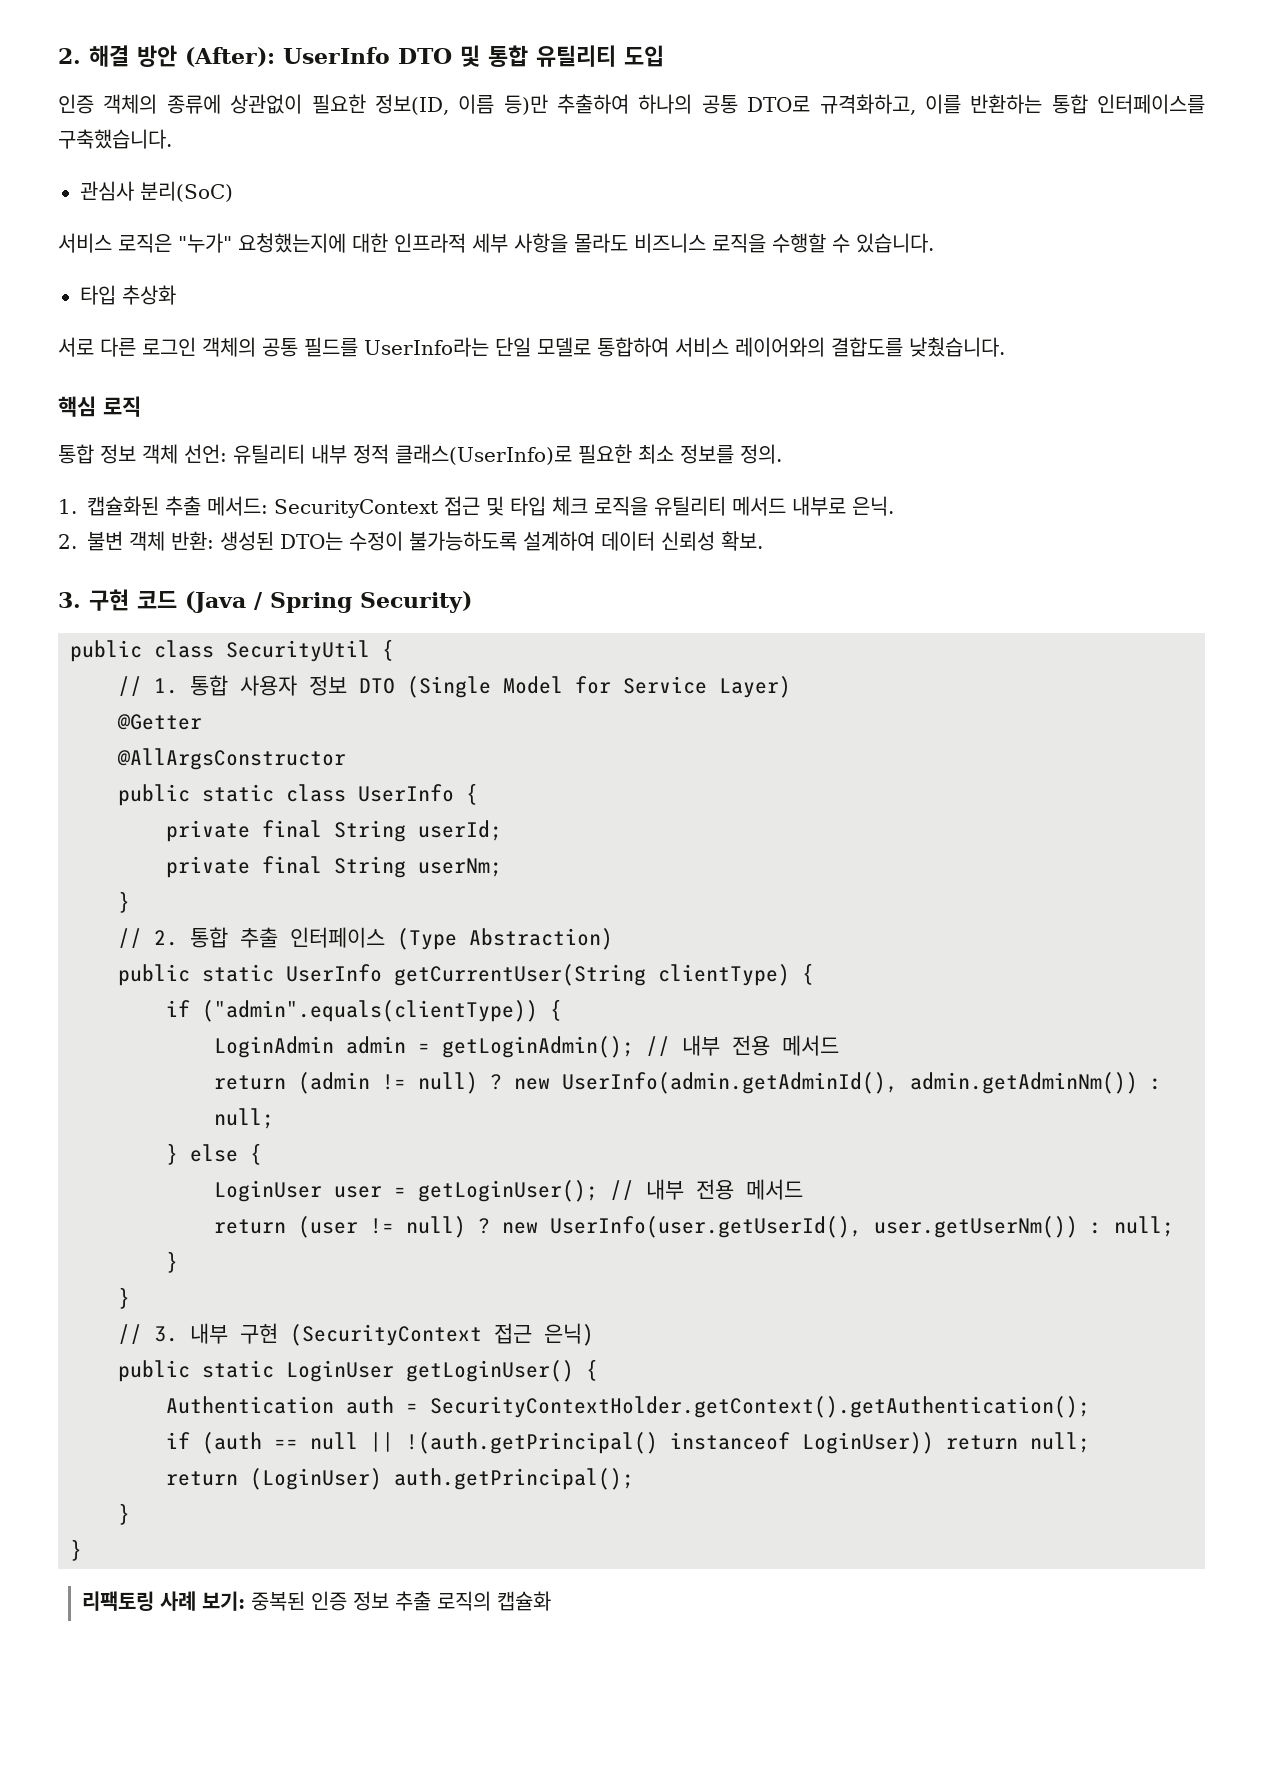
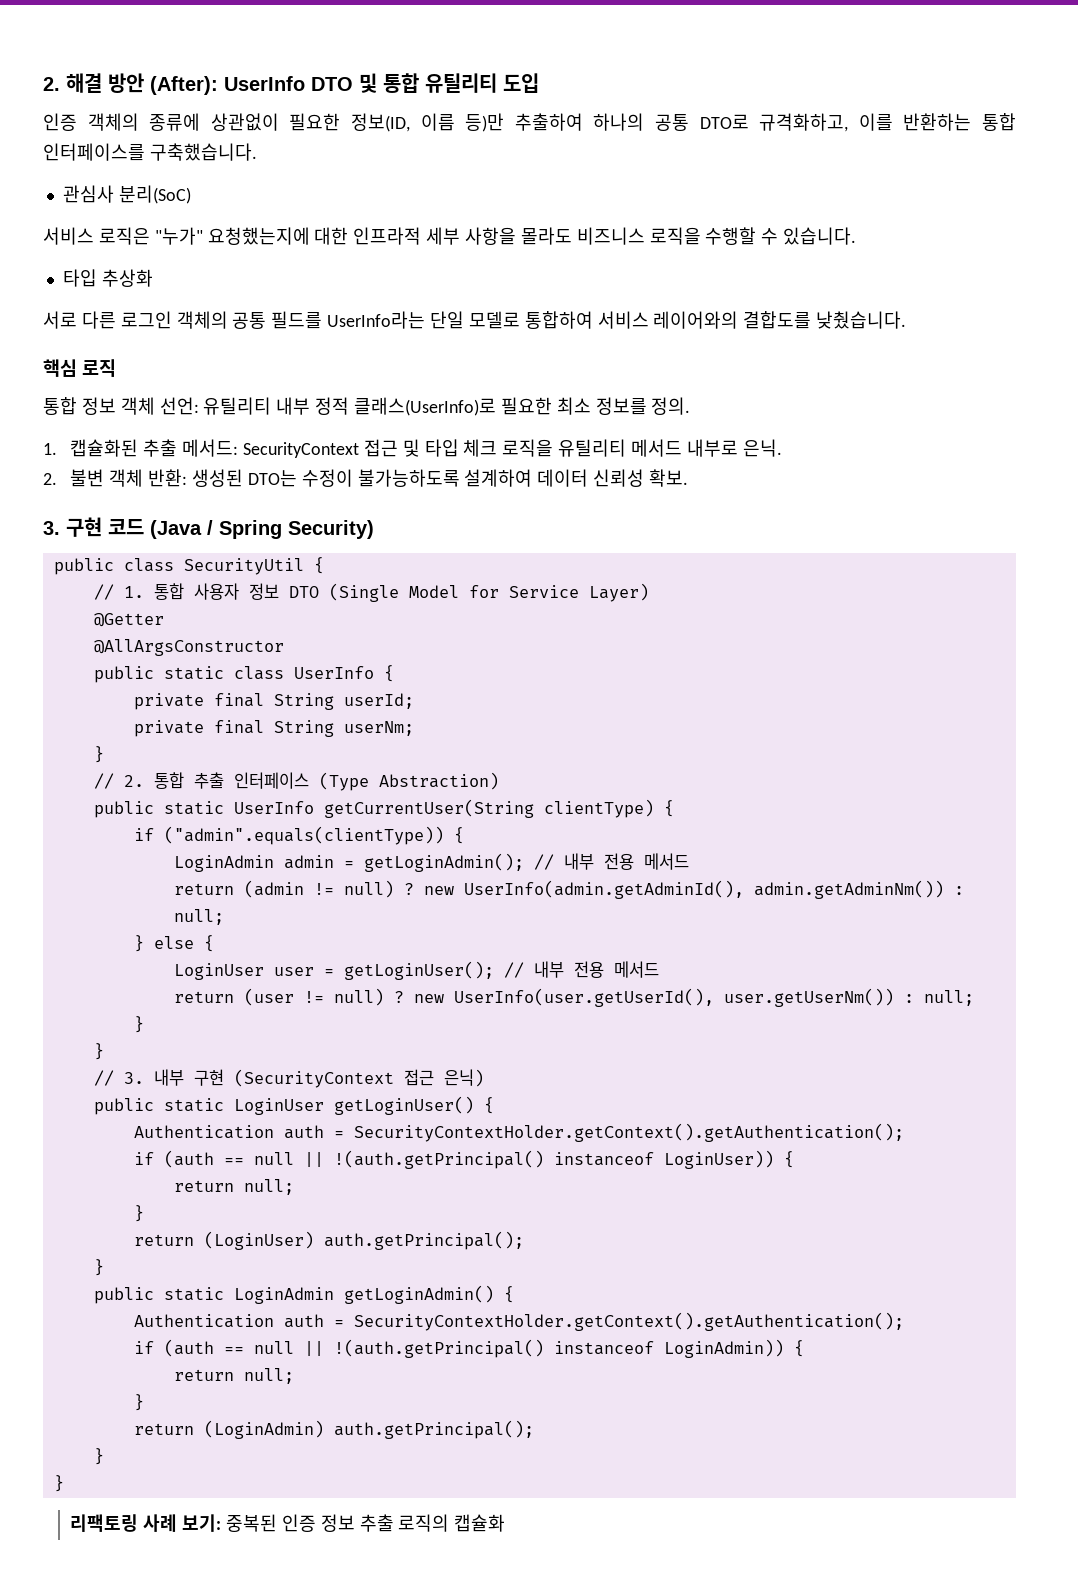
- if (auth == null || !(auth.getPrincipal() instanceof LoginUser)) return null;
+ if (auth == null || !(auth.getPrincipal() instanceof LoginUser)) {
+ return null;
+ }
+ public static LoginAdmin getLoginAdmin() {
+ Authentication auth = SecurityContextHolder.getContext().getAuthentication();
+ if (auth == null || !(auth.getPrincipal() instanceof LoginAdmin)) {
+ return null;
+ }
+ return (LoginAdmin) auth.getPrincipal();
+ }

